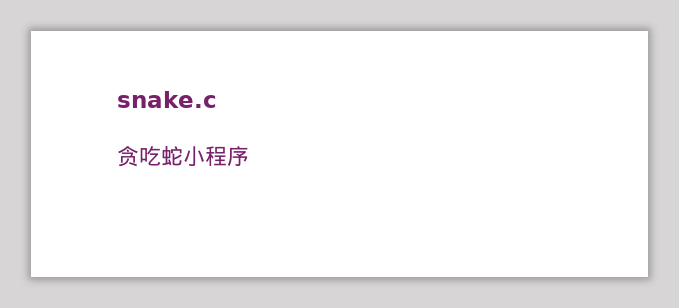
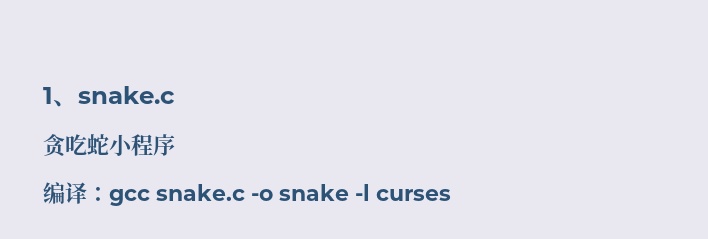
- snake.c
+ 1、snake.c
+ 编译：gcc snake.c -o snake -l curses

